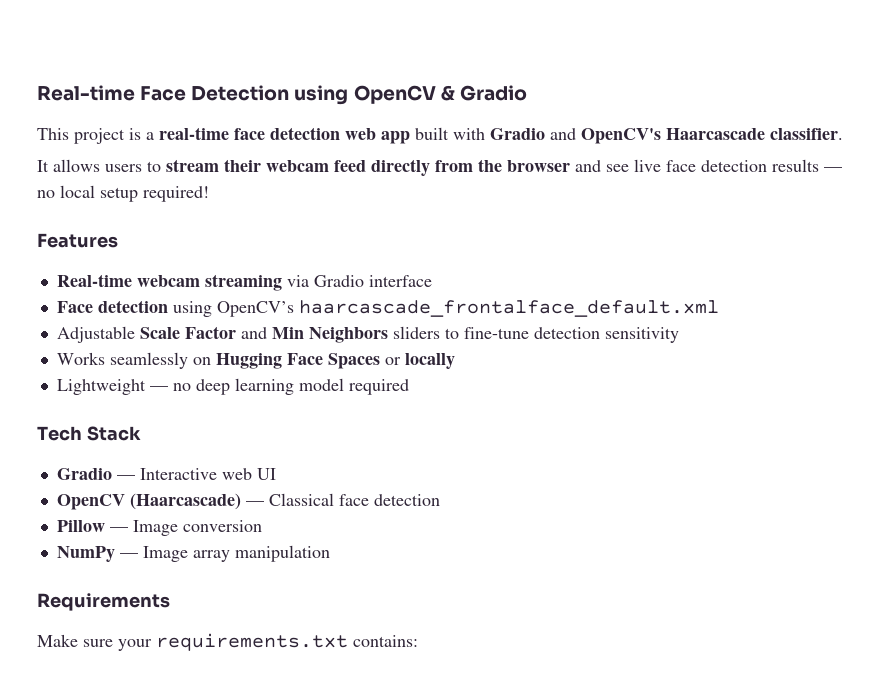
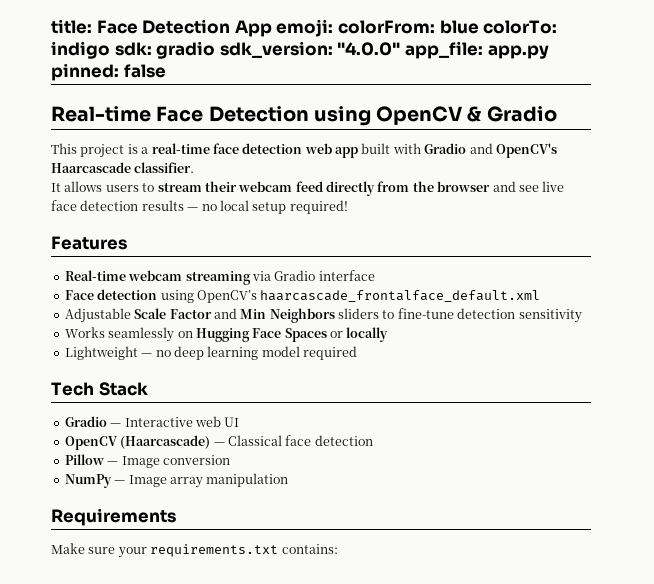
+ title: Face Detection App emoji: colorFrom: blue colorTo: indigo sdk: gradio sdk_version: "4.0.0" app_file: app.py pinned: false

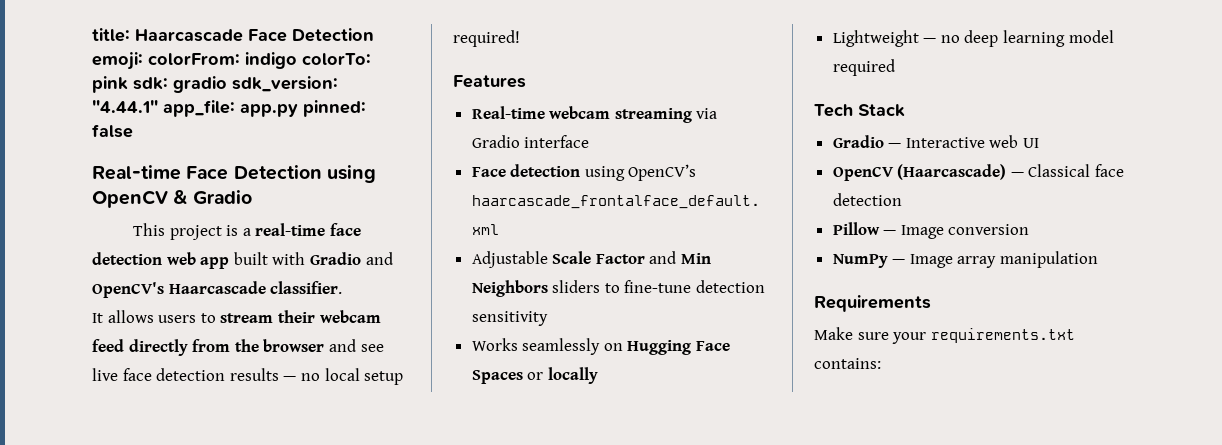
- title: Face Detection App emoji: colorFrom: blue colorTo: indigo sdk: gradio sdk_version: "4.0.0" app_file: app.py pinned: false
+ title: Haarcascade Face Detection emoji: colorFrom: indigo colorTo: pink sdk: gradio sdk_version: "4.44.1" app_file: app.py pinned: false

